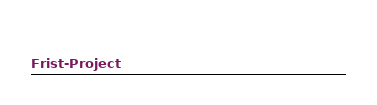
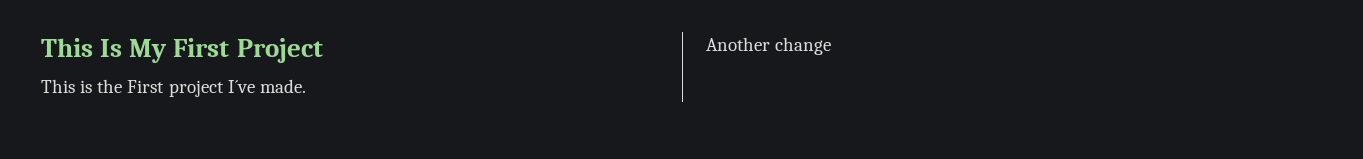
- Frist-Project
+ This Is My First Project
+ This is the First project I´ve made.
+ Another change

